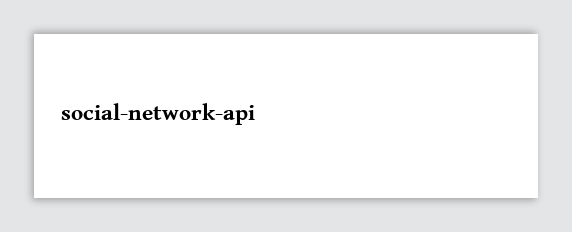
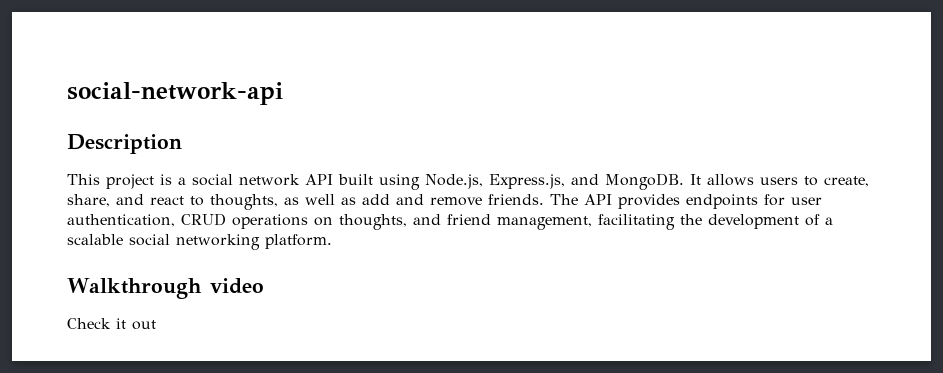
+ Description
+ This project is a social network API built using Node.js, Express.js, and MongoDB. It allows users to create, share, and react to thoughts, as well as add and remove friends. The API provides endpoints for user authentication, CRUD operations on thoughts, and friend management, facilitating the development of a scalable social networking platform.
+ Walkthrough video
+ Check it out

